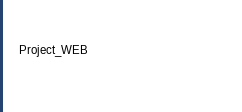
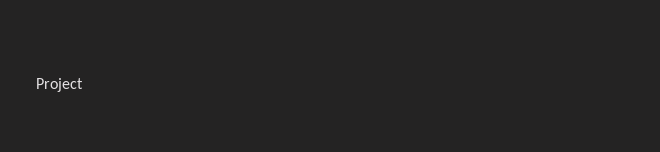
- Project_WEB
+ Project

